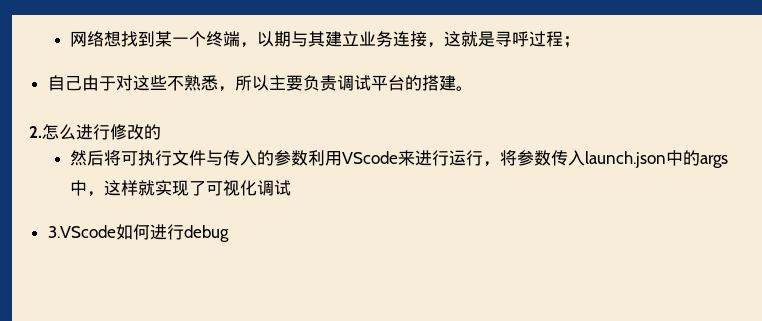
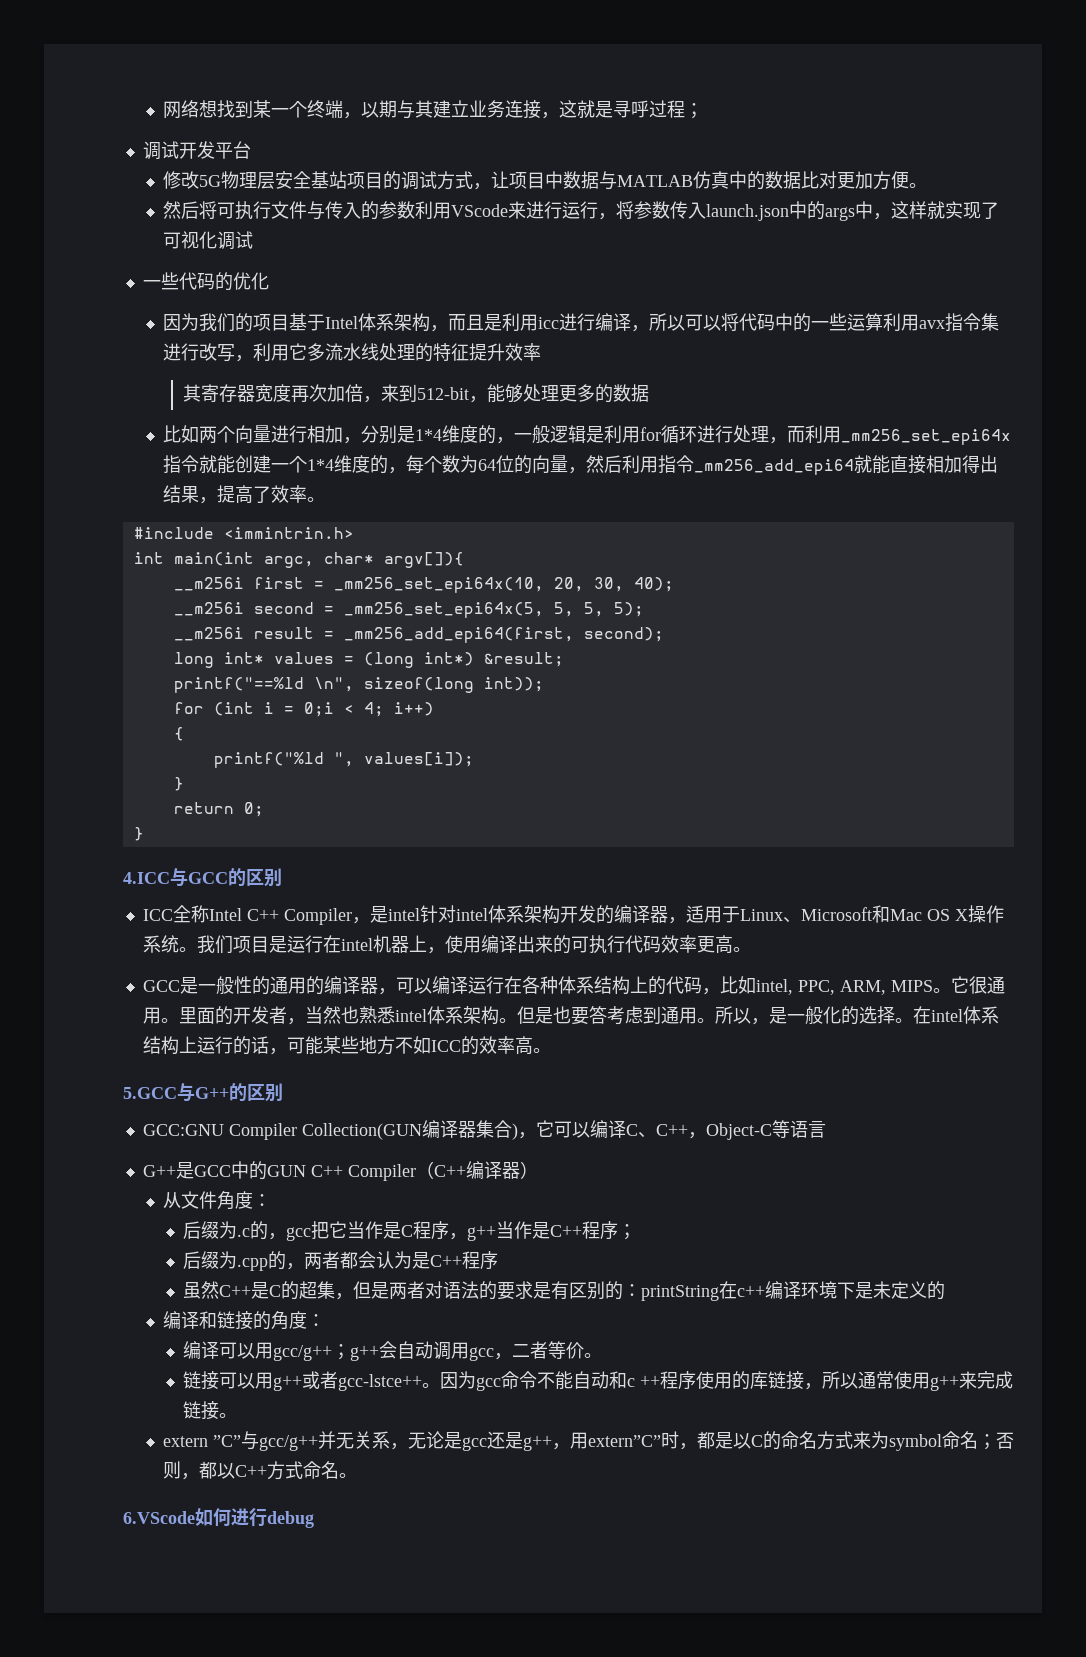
- 自己由于对这些不熟悉，所以主要负责调试平台的搭建。
- 2.怎么进行修改的
+ 调试开发平台
+ 修改5G物理层安全基站项目的调试方式，让项目中数据与MATLAB仿真中的数据比对更加方便。
- 3.VScode如何进行debug
+ 一些代码的优化
+ 因为我们的项目基于Intel体系架构，而且是利用icc进行编译，所以可以将代码中的一些运算利用avx指令集进行改写，利用它多流水线处理的特征提升效率
+ 其寄存器宽度再次加倍，来到512-bit，能够处理更多的数据
+ 比如两个向量进行相加，分别是1*4维度的，一般逻辑是利用for循环进行处理，而利用_mm256_set_epi64x指令就能创建一个1*4维度的，每个数为64位的向量，然后利用指令_mm256_add_epi64就能直接相加得出结果，提高了效率。
+ #include <immintrin.h>
+ int main(int argc, char* argv[]){
+ __m256i first = _mm256_set_epi64x(10, 20, 30, 40);
+ __m256i second = _mm256_set_epi64x(5, 5, 5, 5);
+ __m256i result = _mm256_add_epi64(first, second);
+ long int* values = (long int*) &result;
+ printf("==%ld \n", sizeof(long int));
+ for (int i = 0;i < 4; i++)
+ {
+ printf("%ld ", values[i]);
+ }
+ return 0;
+ }
+ 4.ICC与GCC的区别
+ ICC全称Intel C++ Compiler，是intel针对intel体系架构开发的编译器，适用于Linux、Microsoft和Mac OS X操作系统。我们项目是运行在intel机器上，使用编译出来的可执行代码效率更高。
+ GCC是一般性的通用的编译器，可以编译运行在各种体系结构上的代码，比如intel, PPC, ARM, MIPS。它很通用。里面的开发者，当然也熟悉intel体系架构。但是也要答考虑到通用。所以，是一般化的选择。在intel体系结构上运行的话，可能某些地方不如ICC的效率高。
+ 5.GCC与G++的区别
+ GCC:GNU Compiler Collection(GUN编译器集合)，它可以编译C、C++，Object-C等语言
+ G++是GCC中的GUN C++ Compiler（C++编译器）
+ 从文件角度：
+ 后缀为.c的，gcc把它当作是C程序，g++当作是C++程序；
+ 后缀为.cpp的，两者都会认为是C++程序
+ 虽然C++是C的超集，但是两者对语法的要求是有区别的：printString在c++编译环境下是未定义的
+ 编译和链接的角度：
+ 编译可以用gcc/g++；g++会自动调用gcc，二者等价。
+ 链接可以用g++或者gcc-lstce++。因为gcc命令不能自动和c ++程序使用的库链接，所以通常使用g++来完成链接。
+ extern ”C”与gcc/g++并无关系，无论是gcc还是g++，用extern”C”时，都是以C的命名方式来为symbol命名；否则，都以C++方式命名。
+ 6.VScode如何进行debug

